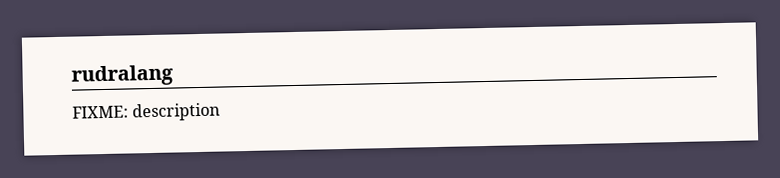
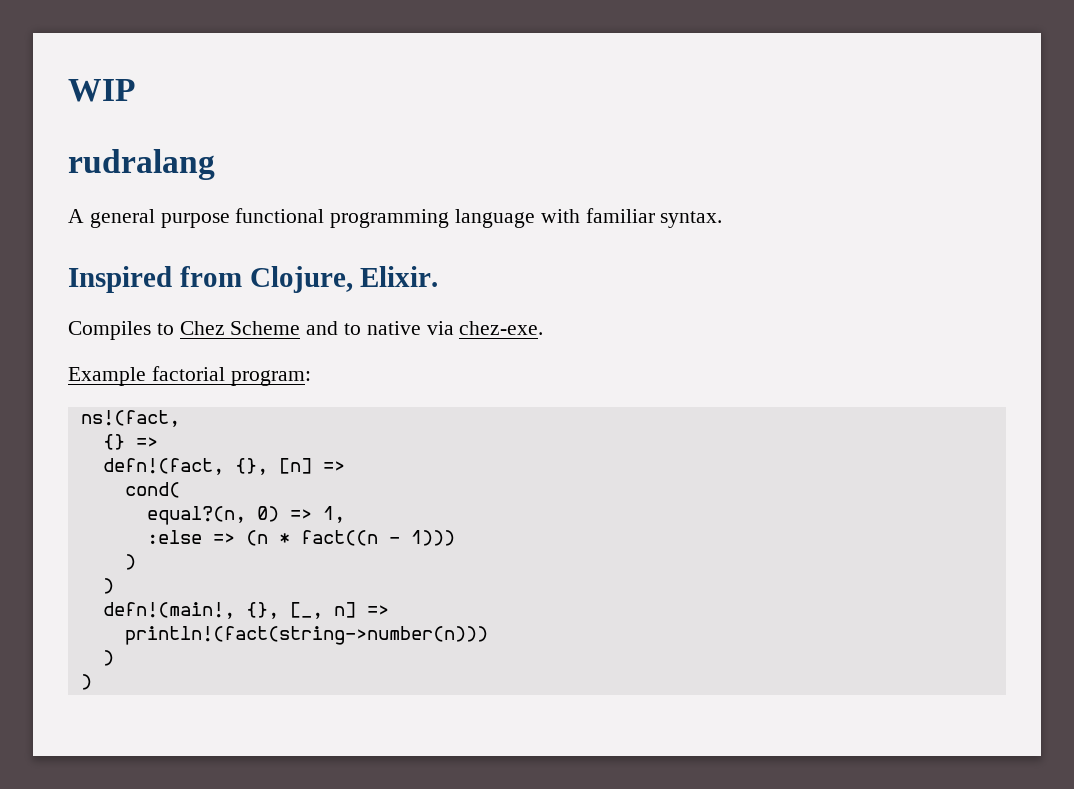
+ WIP
- FIXME: description
+ A general purpose functional programming language with familiar syntax.
+ Inspired from Clojure, Elixir.
+ Compiles to Chez Scheme and to native via chez-exe.
+ Example factorial program:
+ ns!(fact,
+ {} =>
+ defn!(fact, {}, [n] =>
+ cond(
+ equal?(n, 0) => 1,
+ :else => (n * fact((n - 1)))
+ )
+ )
+ defn!(main!, {}, [_, n] =>
+ println!(fact(string->number(n)))
+ )
+ )

